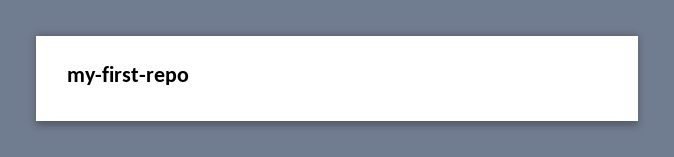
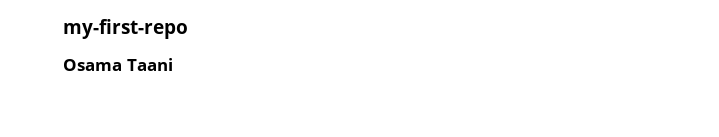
+ Osama Taani

